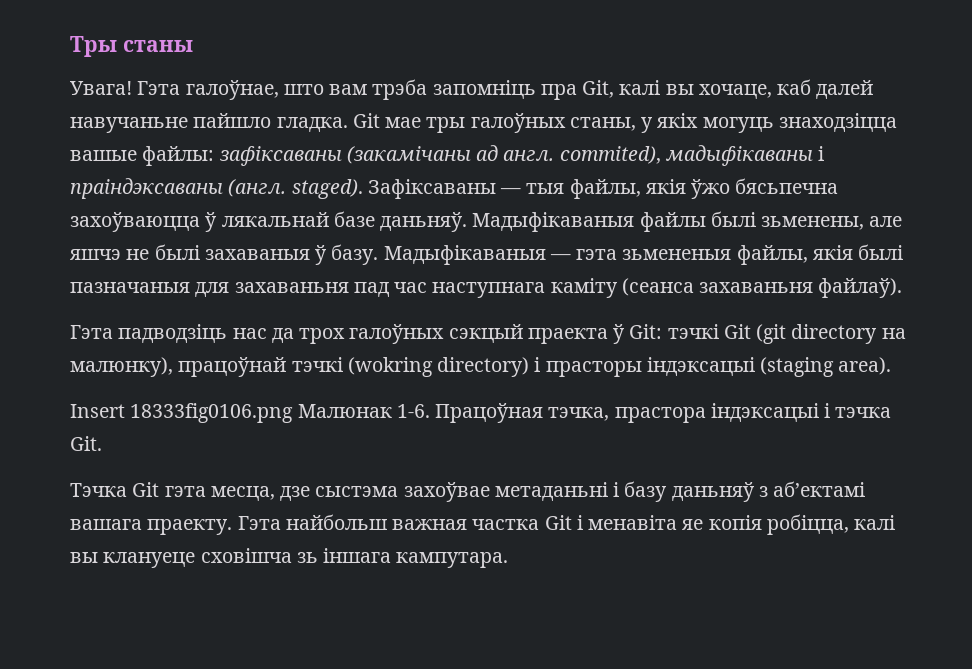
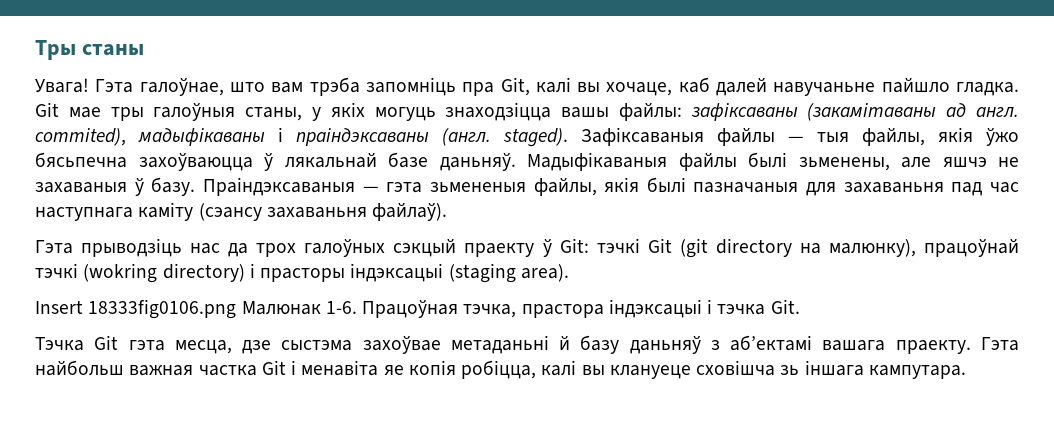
- Git мае тры галоўных станы, у якіх могуць знаходзіцца вашые файлы: зафіксаваны (закамічаны ад англ. commited), мадыфікаваны і праіндэксаваны (англ. staged).
+ Git мае тры галоўныя станы, у якіх могуць знаходзіцца вашы файлы: зафіксаваны (закамітаваны ад англ. commited), мадыфікаваны і праіндэксаваны (англ. staged).
- Зафіксаваны — тыя файлы, якія ўжо бясьпечна захоўваюцца ў лякальнай базе даньняў.
+ Зафіксаваныя файлы — тыя файлы, якія ўжо бясьпечна захоўваюцца ў лякальнай базе даньняў.
- Мадыфікаваныя файлы былі зьменены, але яшчэ не былі захаваныя ў базу.
+ Мадыфікаваныя файлы былі зьменены, але яшчэ не захаваныя ў базу.
- Мадыфікаваныя — гэта зьмененыя файлы, якія былі пазначаныя для захаваньня пад час наступнага каміту (сеанса захаваньня файлаў).
+ Праіндэксаваныя — гэта зьмененыя файлы, якія былі пазначаныя для захаваньня пад час наступнага каміту (сэансу захаваньня файлаў).
- Гэта падводзіць нас да трох галоўных сэкцый праекта ў Git: тэчкі Git (git directory на малюнку), працоўнай тэчкі (wokring directory) і прасторы індэксацыі (staging area).
+ Гэта прыводзіць нас да трох галоўных сэкцый праекту ў Git: тэчкі Git (git directory на малюнку), працоўнай тэчкі (wokring directory) і прасторы індэксацыі (staging area).
- Тэчка Git гэта месца, дзе сыстэма захоўвае метаданьні і базу даньняў з аб’ектамі вашага праекту.
+ Тэчка Git гэта месца, дзе сыстэма захоўвае метаданьні й базу даньняў з аб’ектамі вашага праекту.

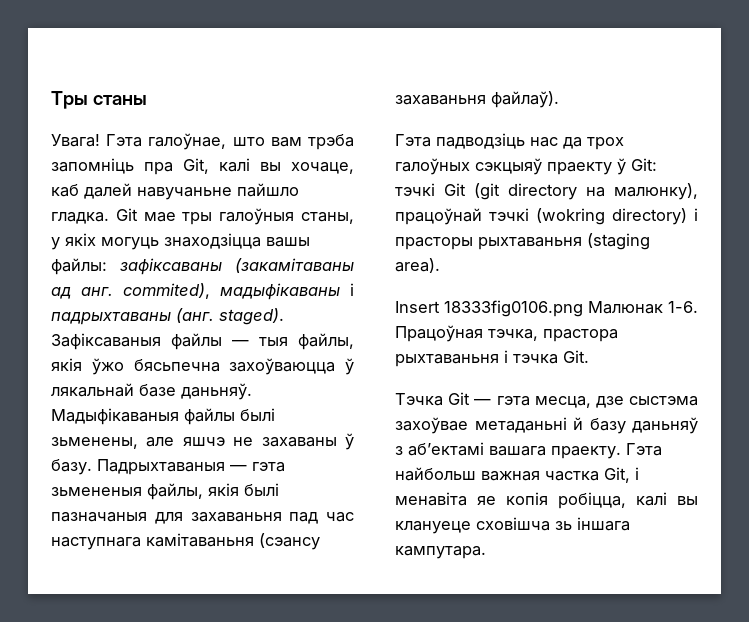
- Git мае тры галоўныя станы, у якіх могуць знаходзіцца вашы файлы: зафіксаваны (закамітаваны ад англ. commited), мадыфікаваны і праіндэксаваны (англ. staged).
+ Git мае тры галоўныя станы, у якіх могуць знаходзіцца вашы файлы: зафіксаваны (закамітаваны ад анг. commited), мадыфікаваны і падрыхтаваны (анг. staged).
- Мадыфікаваныя файлы былі зьменены, але яшчэ не захаваныя ў базу.
+ Мадыфікаваныя файлы былі зьменены, але яшчэ не захаваны ў базу.
- Праіндэксаваныя — гэта зьмененыя файлы, якія былі пазначаныя для захаваньня пад час наступнага каміту (сэансу захаваньня файлаў).
+ Падрыхтаваныя — гэта зьмененыя файлы, якія былі пазначаныя для захаваньня пад час наступнага камітаваньня (сэансу захаваньня файлаў).
- Гэта прыводзіць нас да трох галоўных сэкцый праекту ў Git: тэчкі Git (git directory на малюнку), працоўнай тэчкі (wokring directory) і прасторы індэксацыі (staging area).
+ Гэта падводзіць нас да трох галоўных сэкцыяў праекту ў Git: тэчкі Git (git directory на малюнку), працоўнай тэчкі (wokring directory) і прасторы рыхтаваньня (staging area).
- Працоўная тэчка, прастора індэксацыі і тэчка Git.
+ Працоўная тэчка, прастора рыхтаваньня і тэчка Git.
- Тэчка Git гэта месца, дзе сыстэма захоўвае метаданьні й базу даньняў з аб’ектамі вашага праекту.
+ Тэчка Git — гэта месца, дзе сыстэма захоўвае метаданьні й базу даньняў з аб’ектамі вашага праекту.
- Гэта найбольш важная частка Git і менавіта яе копія робіцца, калі вы клануеце сховішча зь іншага кампутара.
+ Гэта найбольш важная частка Git, і менавіта яе копія робіцца, калі вы клануеце сховішча зь іншага кампутара.

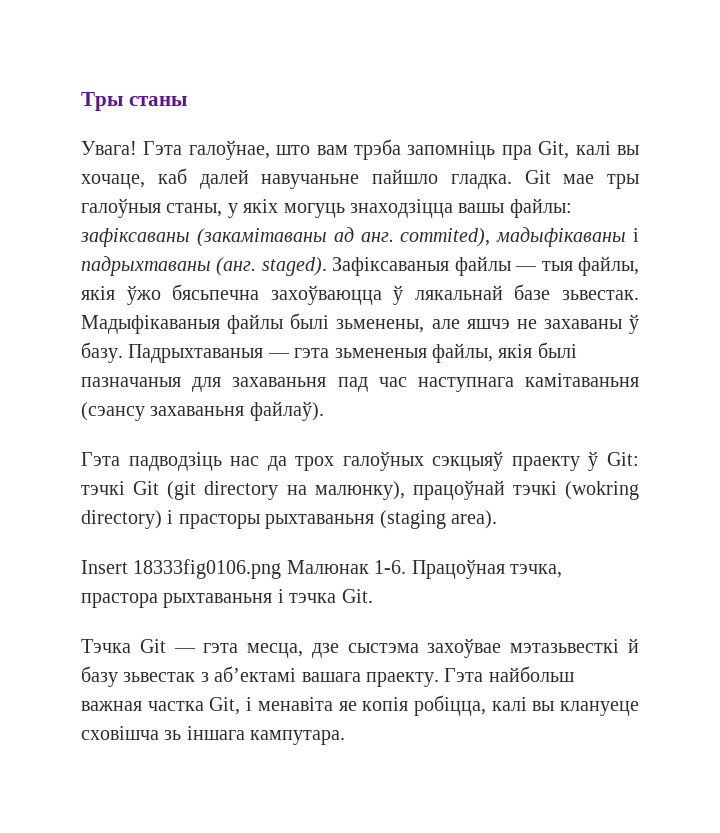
- Зафіксаваныя файлы — тыя файлы, якія ўжо бясьпечна захоўваюцца ў лякальнай базе даньняў.
+ Зафіксаваныя файлы — тыя файлы, якія ўжо бясьпечна захоўваюцца ў лякальнай базе зьвестак.
- Тэчка Git — гэта месца, дзе сыстэма захоўвае метаданьні й базу даньняў з аб’ектамі вашага праекту.
+ Тэчка Git — гэта месца, дзе сыстэма захоўвае мэтазьвесткі й базу зьвестак з аб’ектамі вашага праекту.

